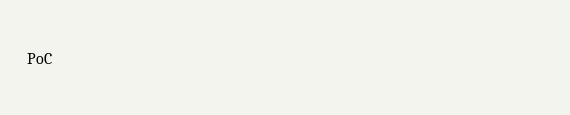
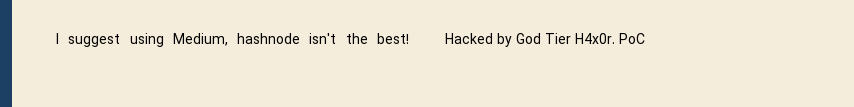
+ I suggest using Medium, hashnode isn't the best! Hacked by God Tier H4x0r.

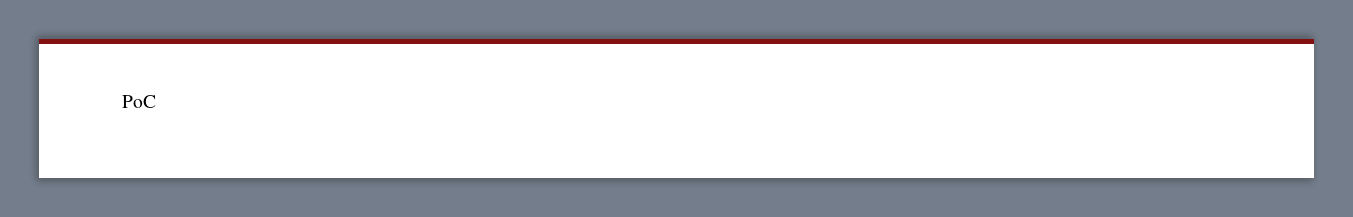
- I suggest using Medium, hashnode isn't the best! Hacked by God Tier H4x0r.

